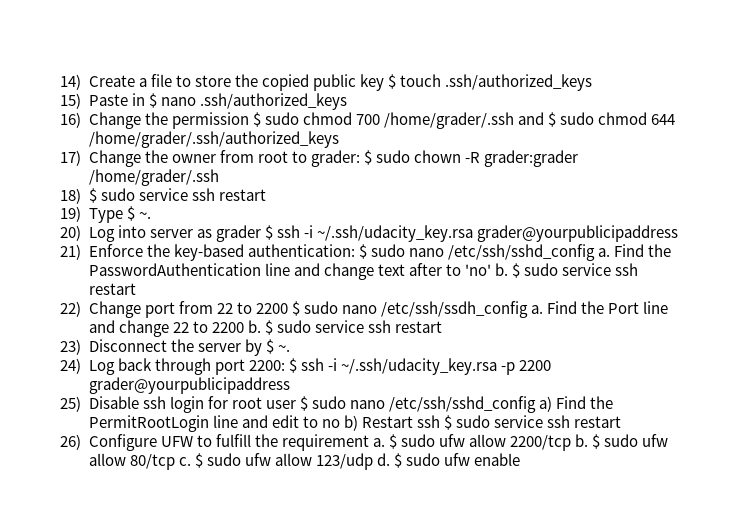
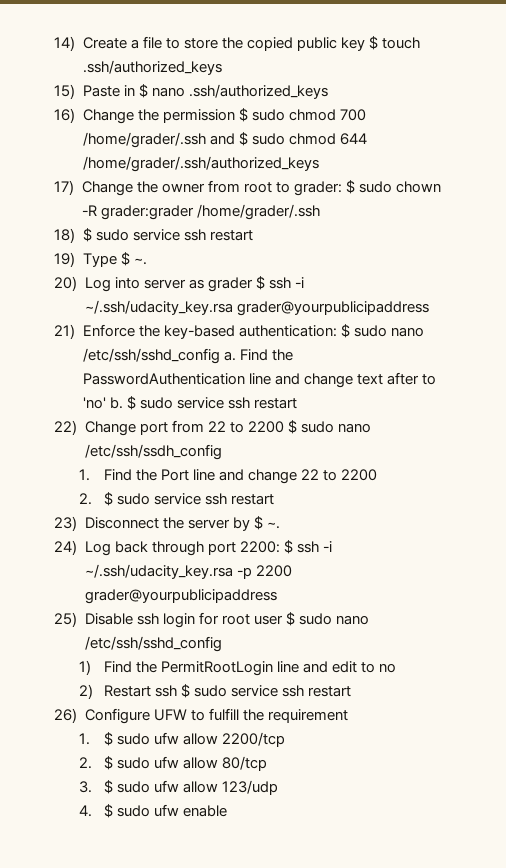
- 22) Change port from 22 to 2200 $ sudo nano /etc/ssh/ssdh_config a. Find the Port line and change 22 to 2200 b. $ sudo service ssh restart
+ 22) Change port from 22 to 2200 $ sudo nano /etc/ssh/ssdh_config
+ 1. Find the Port line and change 22 to 2200
+ 2. $ sudo service ssh restart
- 25) Disable ssh login for root user $ sudo nano /etc/ssh/sshd_config a) Find the PermitRootLogin line and edit to no b) Restart ssh $ sudo service ssh restart
+ 25) Disable ssh login for root user $ sudo nano /etc/ssh/sshd_config
+ 1) Find the PermitRootLogin line and edit to no
+ 2) Restart ssh $ sudo service ssh restart
- 26) Configure UFW to fulfill the requirement a. $ sudo ufw allow 2200/tcp b. $ sudo ufw allow 80/tcp c. $ sudo ufw allow 123/udp d. $ sudo ufw enable
+ 26) Configure UFW to fulfill the requirement
+ 1. $ sudo ufw allow 2200/tcp
+ 2. $ sudo ufw allow 80/tcp
+ 3. $ sudo ufw allow 123/udp
+ 4. $ sudo ufw enable

